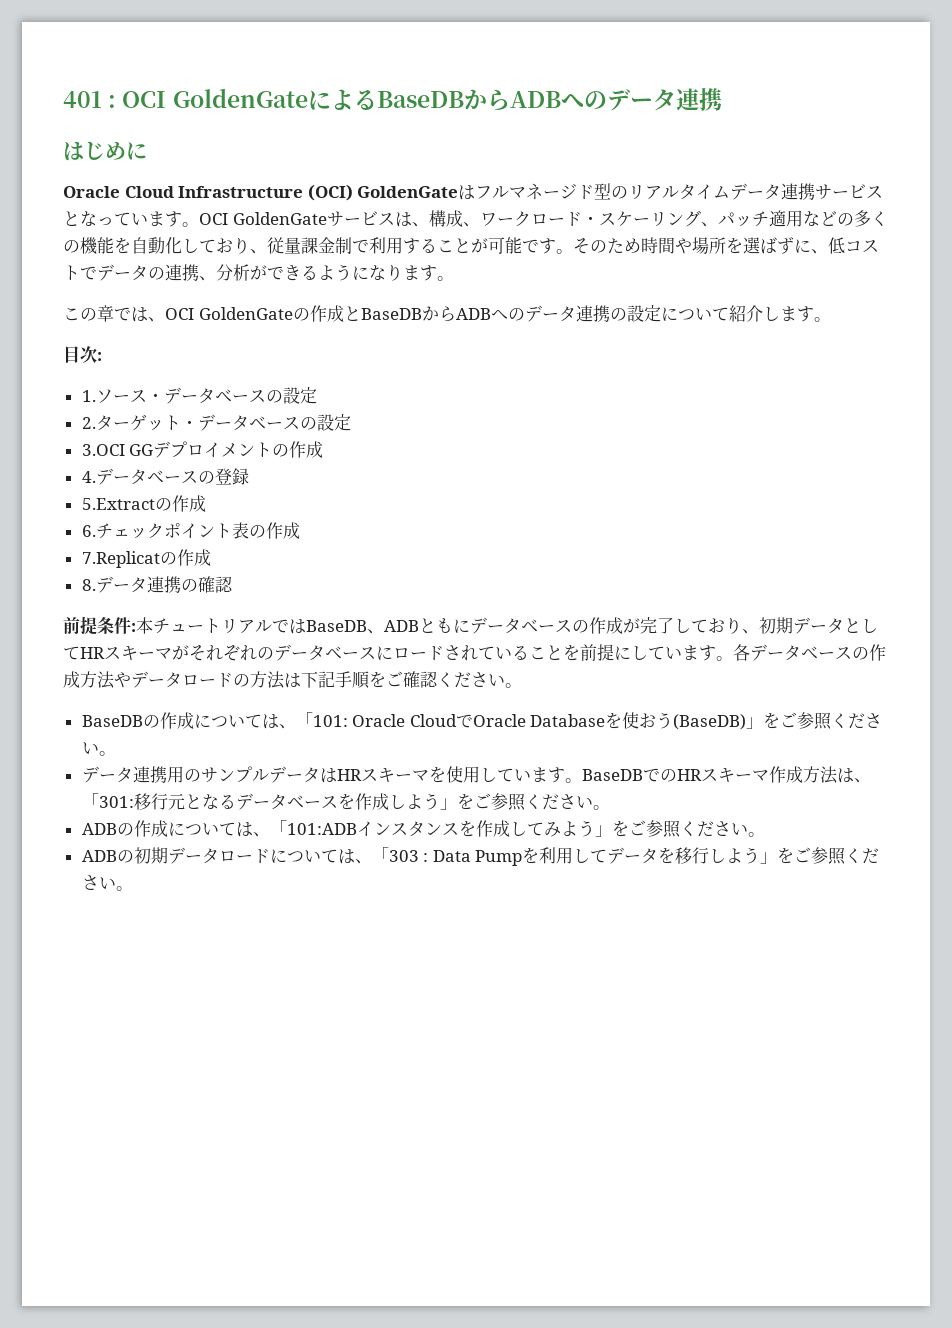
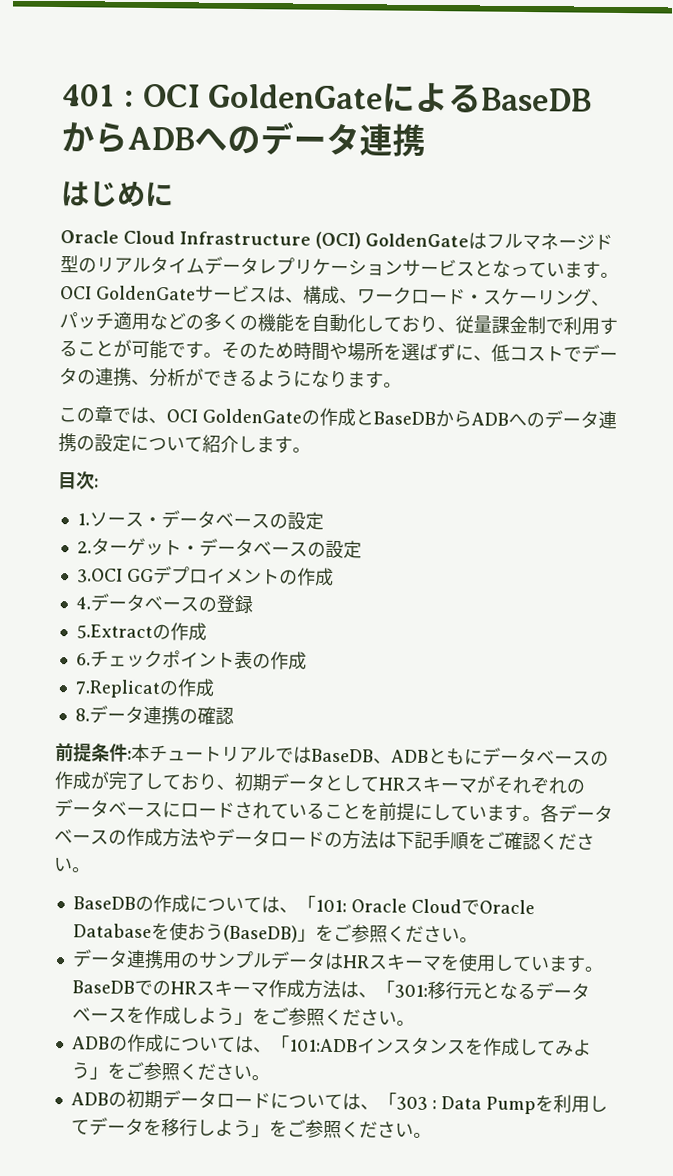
- Oracle Cloud Infrastructure (OCI) GoldenGateはフルマネージド型のリアルタイムデータ連携サービスとなっています。
+ Oracle Cloud Infrastructure (OCI) GoldenGateはフルマネージド型のリアルタイムデータレプリケーションサービスとなっています。

